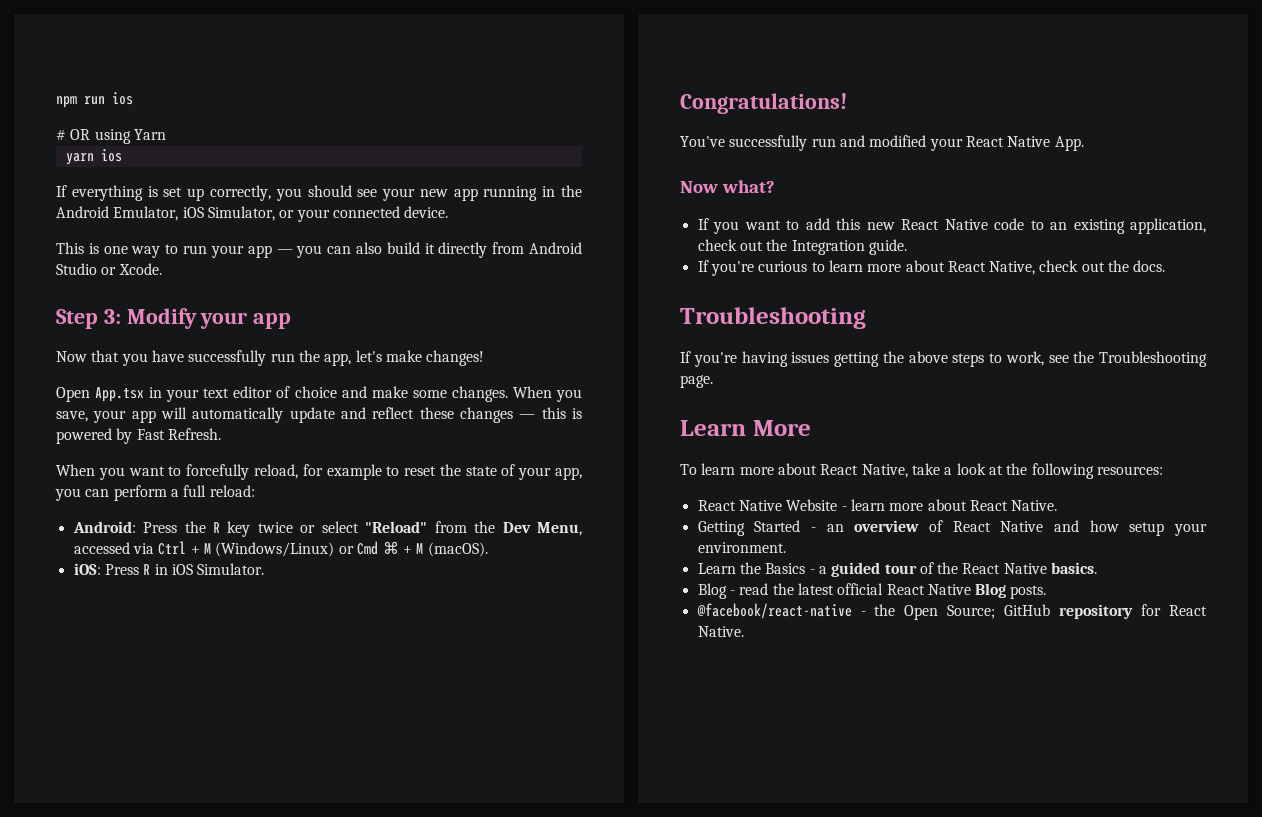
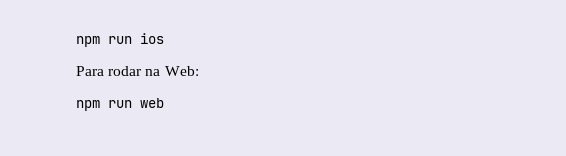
- # OR using Yarn
- yarn ios
- If everything is set up correctly, you should see your new app running in the Android Emulator, iOS Simulator, or your connected device.
- This is one way to run your app — you can also build it directly from Android Studio or Xcode.
- Step 3: Modify your app
- Now that you have successfully run the app, let's make changes!
- Open App.tsx in your text editor of choice and make some changes. When you save, your app will automatically update and reflect these changes — this is powered by Fast Refresh.
- When you want to forcefully reload, for example to reset the state of your app, you can perform a full reload:
- Android: Press the R key twice or select "Reload" from the Dev Menu, accessed via Ctrl + M (Windows/Linux) or Cmd ⌘ + M (macOS).
- iOS: Press R in iOS Simulator.
- Congratulations!
- You've successfully run and modified your React Native App.
- Now what?
- If you want to add this new React Native code to an existing application, check out the Integration guide.
- If you're curious to learn more about React Native, check out the docs.
- Troubleshooting
- If you're having issues getting the above steps to work, see the Troubleshooting page.
- Learn More
- To learn more about React Native, take a look at the following resources:
- React Native Website - learn more about React Native.
- Getting Started - an overview of React Native and how setup your environment.
- Learn the Basics - a guided tour of the React Native basics.
- Blog - read the latest official React Native Blog posts.
- @facebook/react-native - the Open Source; GitHub repository for React Native.
+ Para rodar na Web:
+ npm run web

